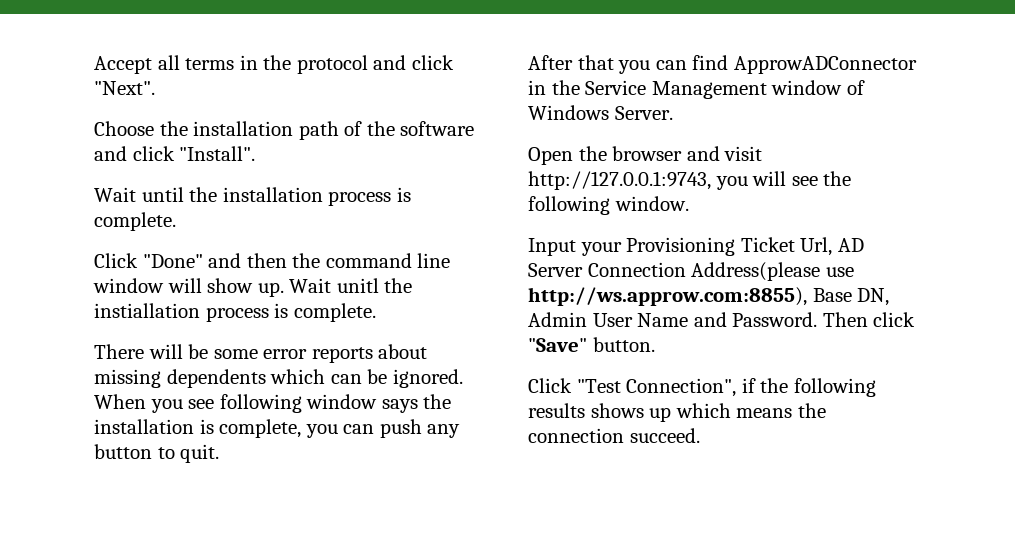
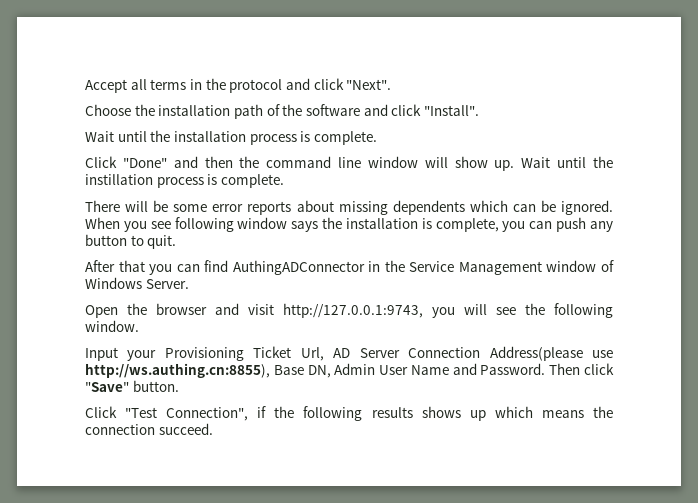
- Wait unitl the instiallation process is complete.
+ Wait until the instillation process is complete.
- After that you can find ApprowADConnector in the Service Management window of Windows Server.
+ After that you can find AuthingADConnector in the Service Management window of Windows Server.
- Input your Provisioning Ticket Url, AD Server Connection Address(please use http://ws.approw.com:8855), Base DN, Admin User Name and Password.
+ Input your Provisioning Ticket Url, AD Server Connection Address(please use http://ws.authing.cn:8855), Base DN, Admin User Name and Password.

